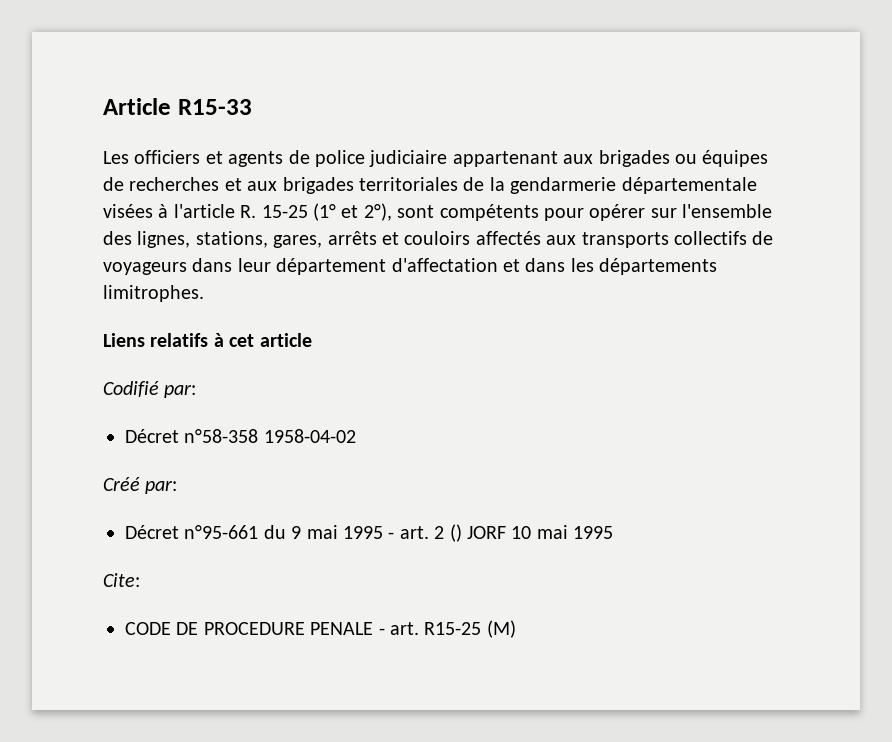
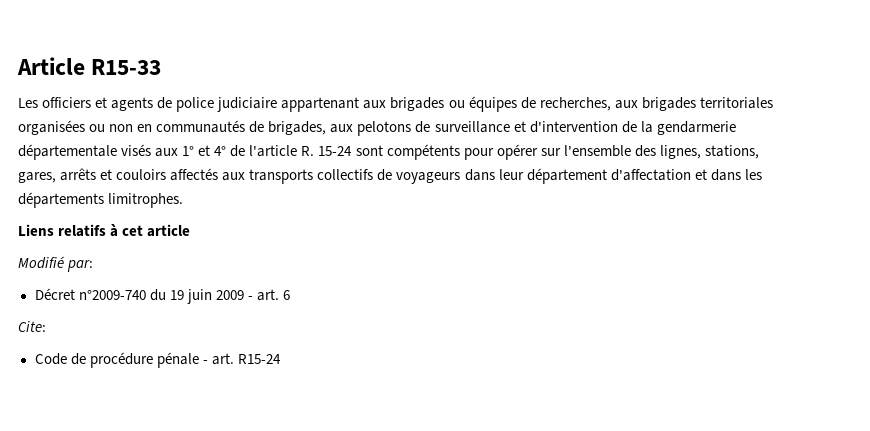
- Les officiers et agents de police judiciaire appartenant aux brigades ou équipes de recherches et aux brigades territoriales de la gendarmerie départementale visées à l'article R. 15-25 (1° et 2°), sont compétents pour opérer sur l'ensemble des lignes, stations, gares, arrêts et couloirs affectés aux transports collectifs de voyageurs dans leur département d'affectation et dans les départements limitrophes.
+ Les officiers et agents de police judiciaire appartenant aux brigades ou équipes de recherches, aux brigades territoriales organisées ou non en communautés de brigades, aux pelotons de surveillance et d'intervention de la gendarmerie départementale visés aux 1° et 4° de l'article R. 15-24 sont compétents pour opérer sur l'ensemble des lignes, stations, gares, arrêts et couloirs affectés aux transports collectifs de voyageurs dans leur département d'affectation et dans les départements limitrophes.
- Codifié par:
- Décret n°58-358 1958-04-02
- Créé par:
- Décret n°95-661 du 9 mai 1995 - art. 2 () JORF 10 mai 1995
+ Modifié par:
+ Décret n°2009-740 du 19 juin 2009 - art. 6
  Cite:
- CODE DE PROCEDURE PENALE - art. R15-25 (M)
+ Code de procédure pénale - art. R15-24

